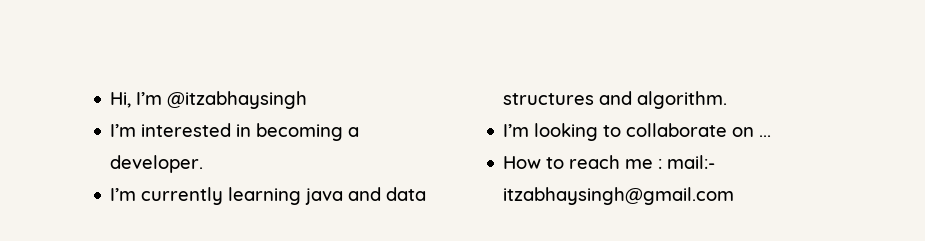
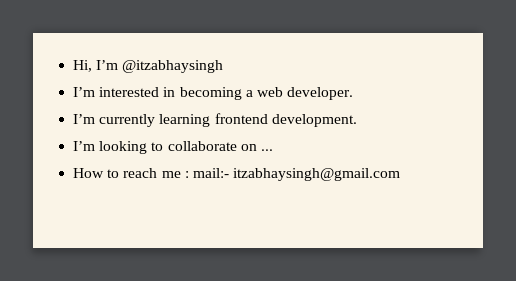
- I’m interested in becoming a developer.
+ I’m interested in becoming a web developer.
- I’m currently learning java and data structures and algorithm.
+ I’m currently learning frontend development.

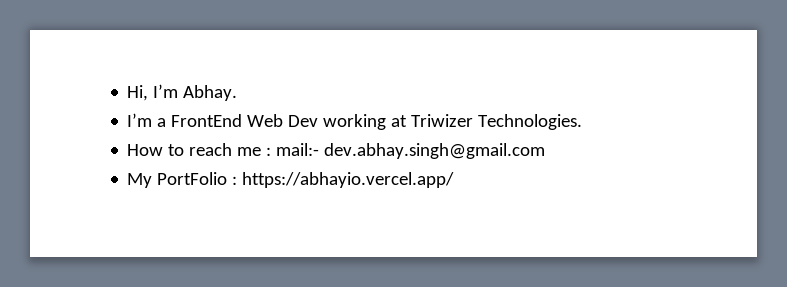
- Hi, I’m @itzabhaysingh
- I’m interested in becoming a web developer.
- I’m currently learning frontend development.
- I’m looking to collaborate on ...
+ Hi, I’m Abhay.
+ I’m a FrontEnd Web Dev working at Triwizer Technologies.
- How to reach me : mail:- itzabhaysingh@gmail.com
+ How to reach me : mail:- dev.abhay.singh@gmail.com
+ My PortFolio : https://abhayio.vercel.app/

